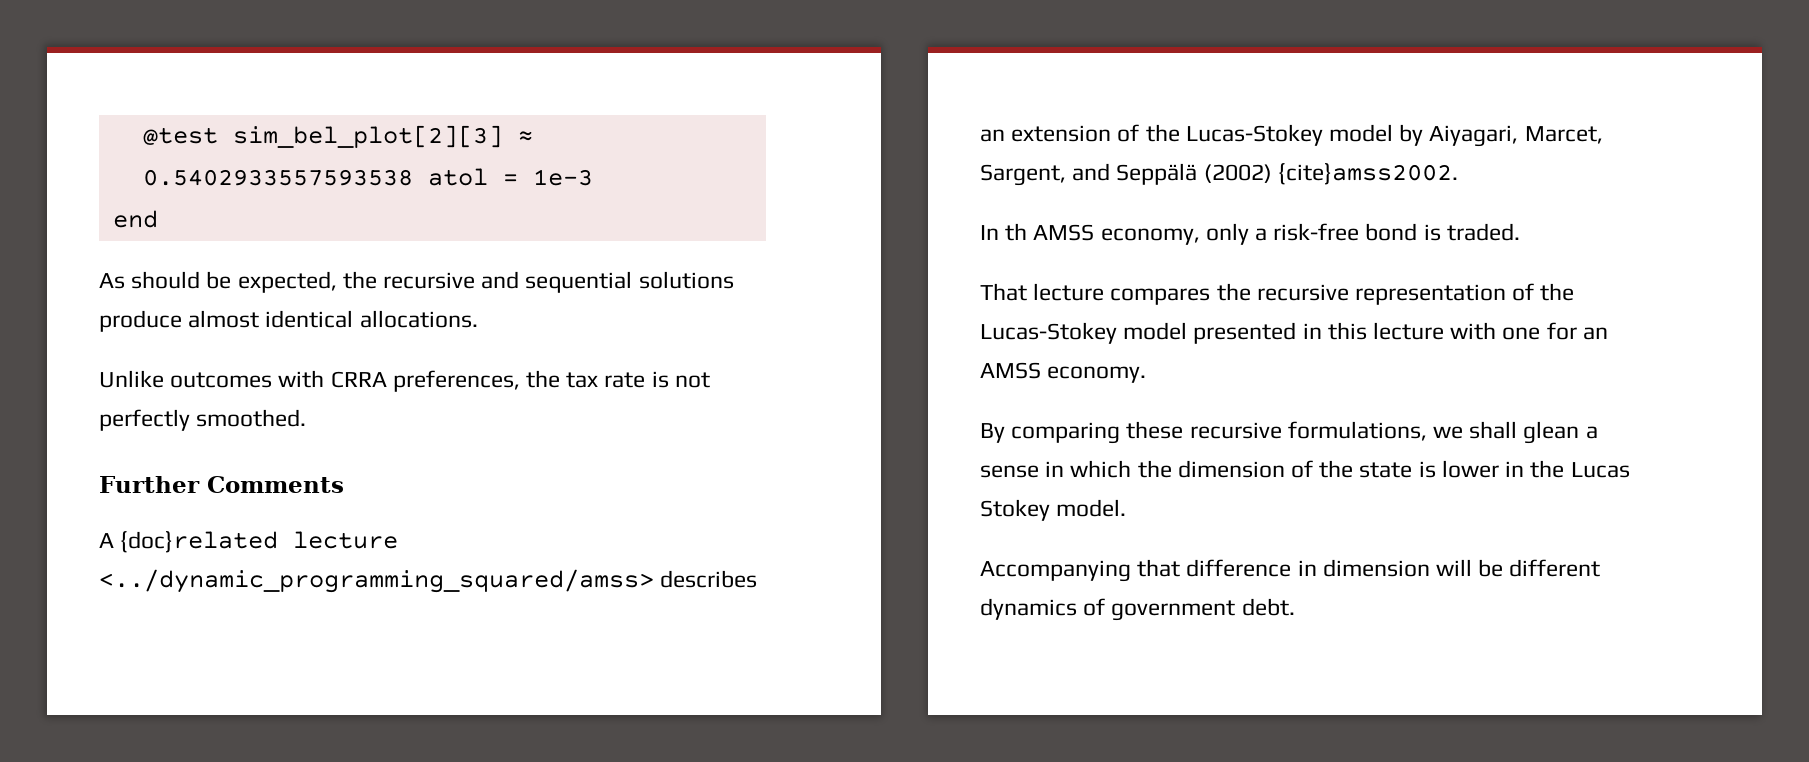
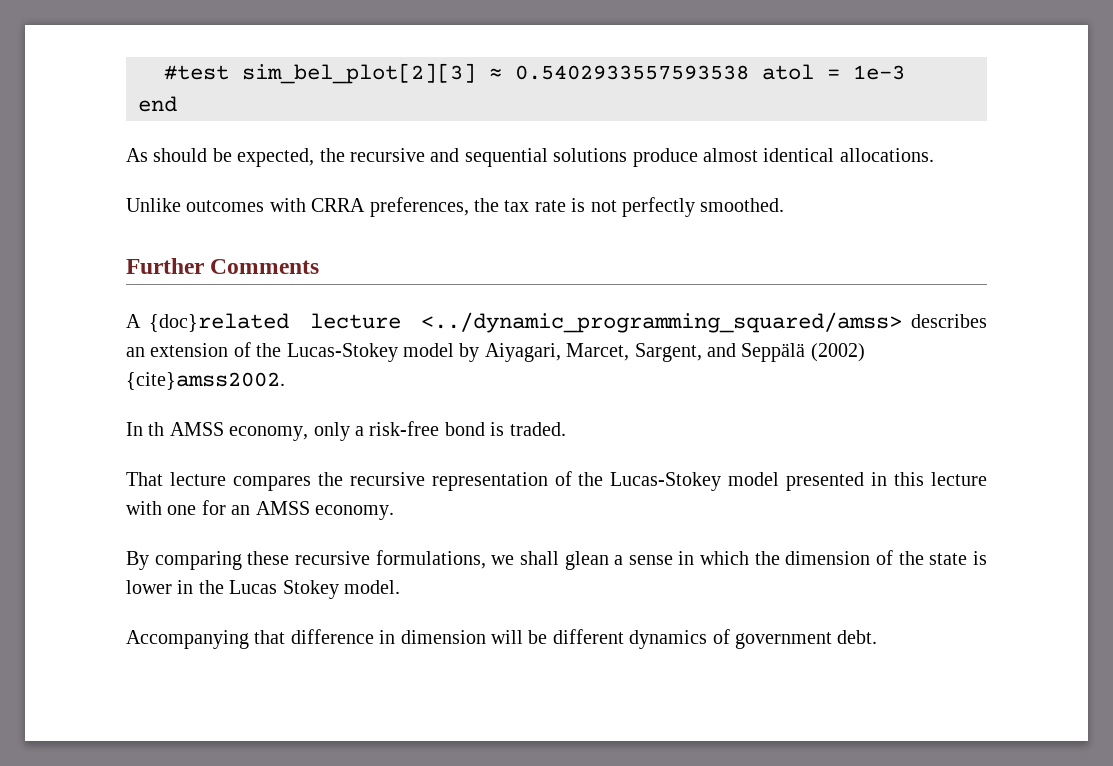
- @test sim_bel_plot[2][3] ≈ 0.5402933557593538 atol = 1e-3
+ #test sim_bel_plot[2][3] ≈ 0.5402933557593538 atol = 1e-3

